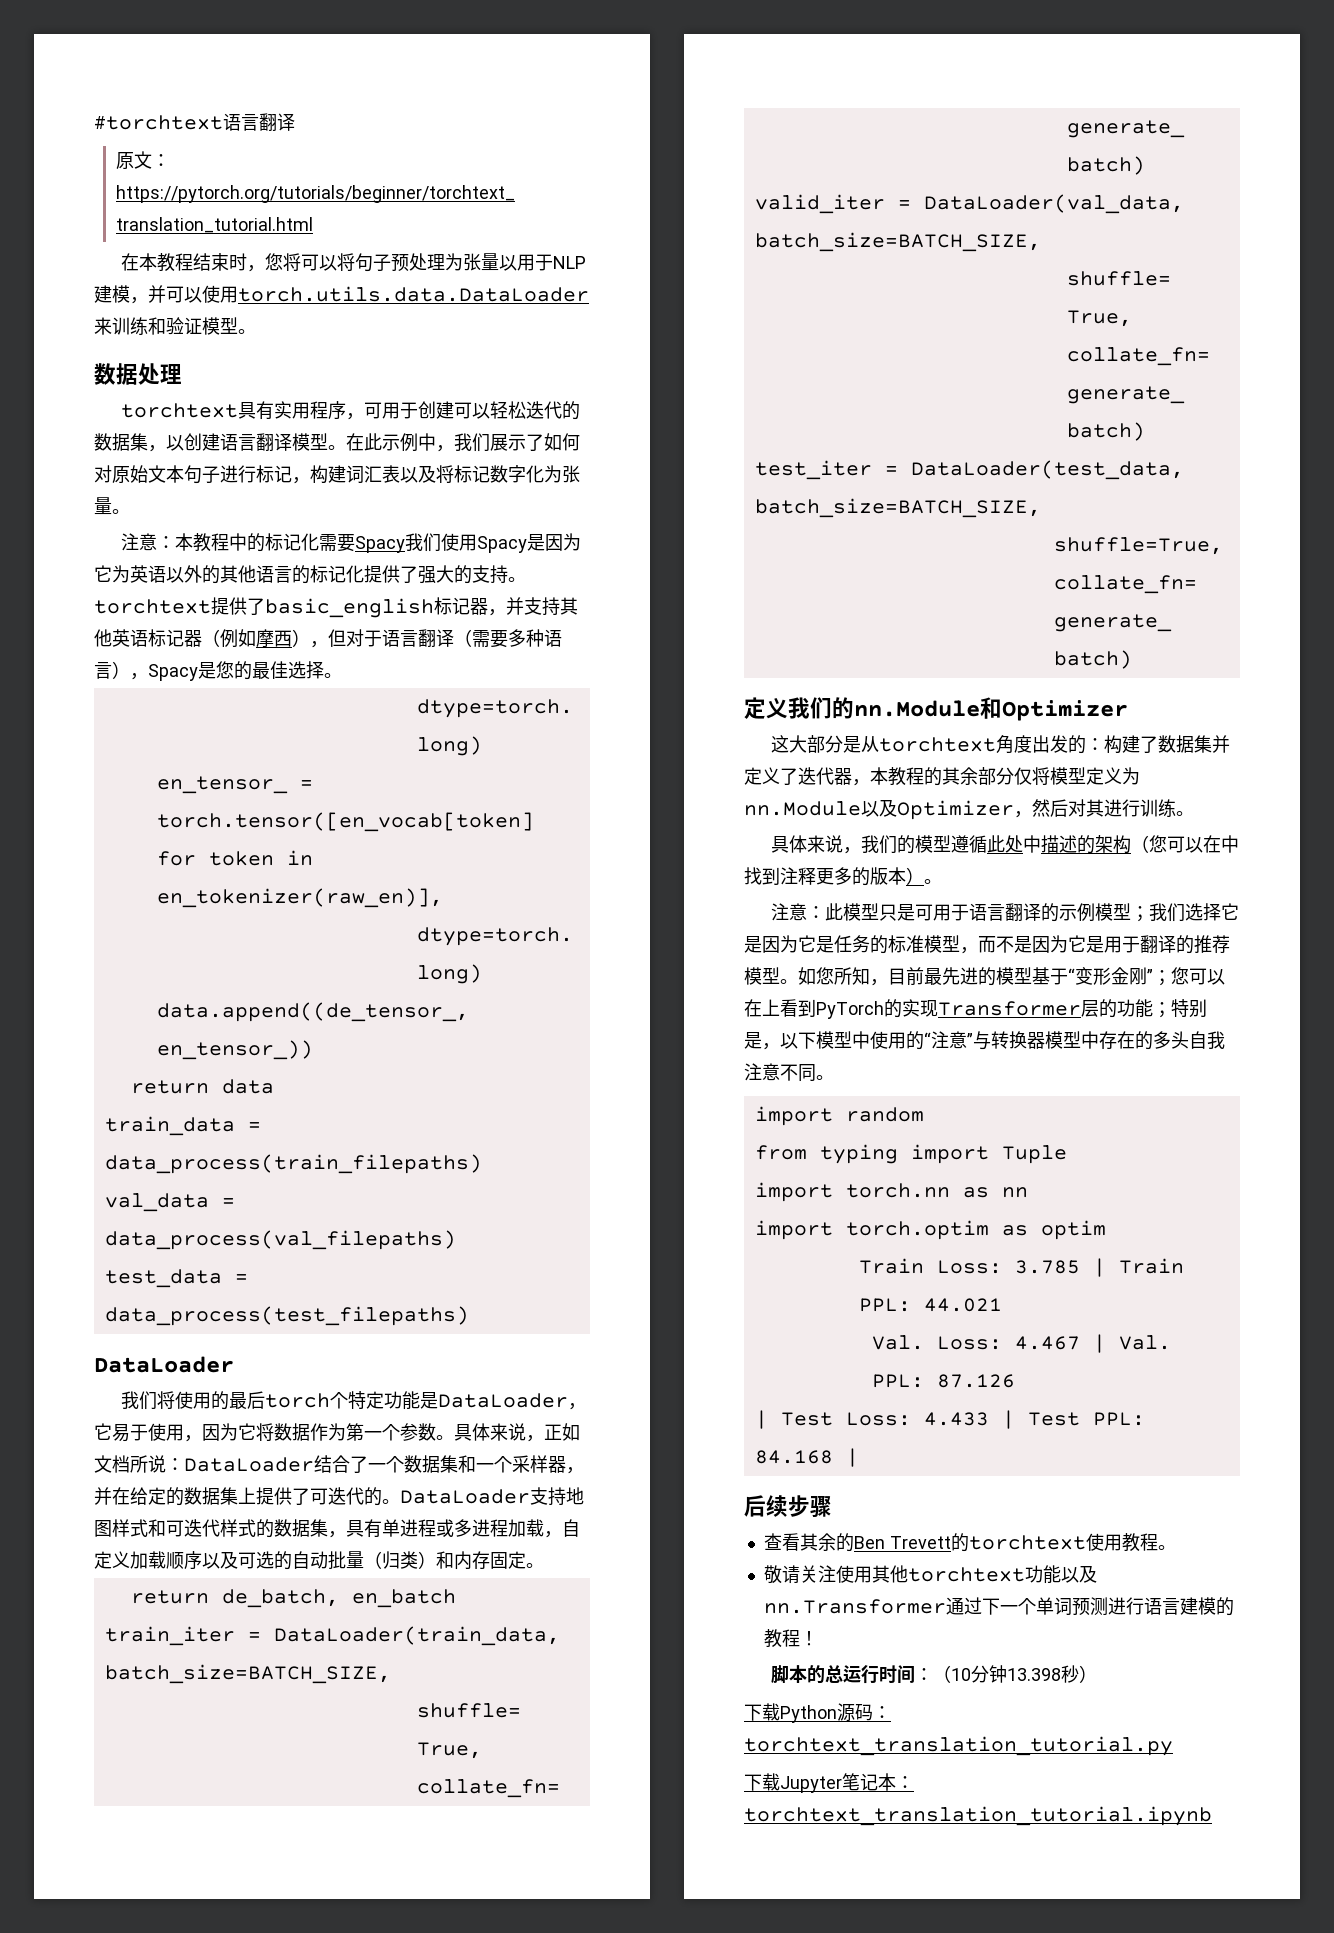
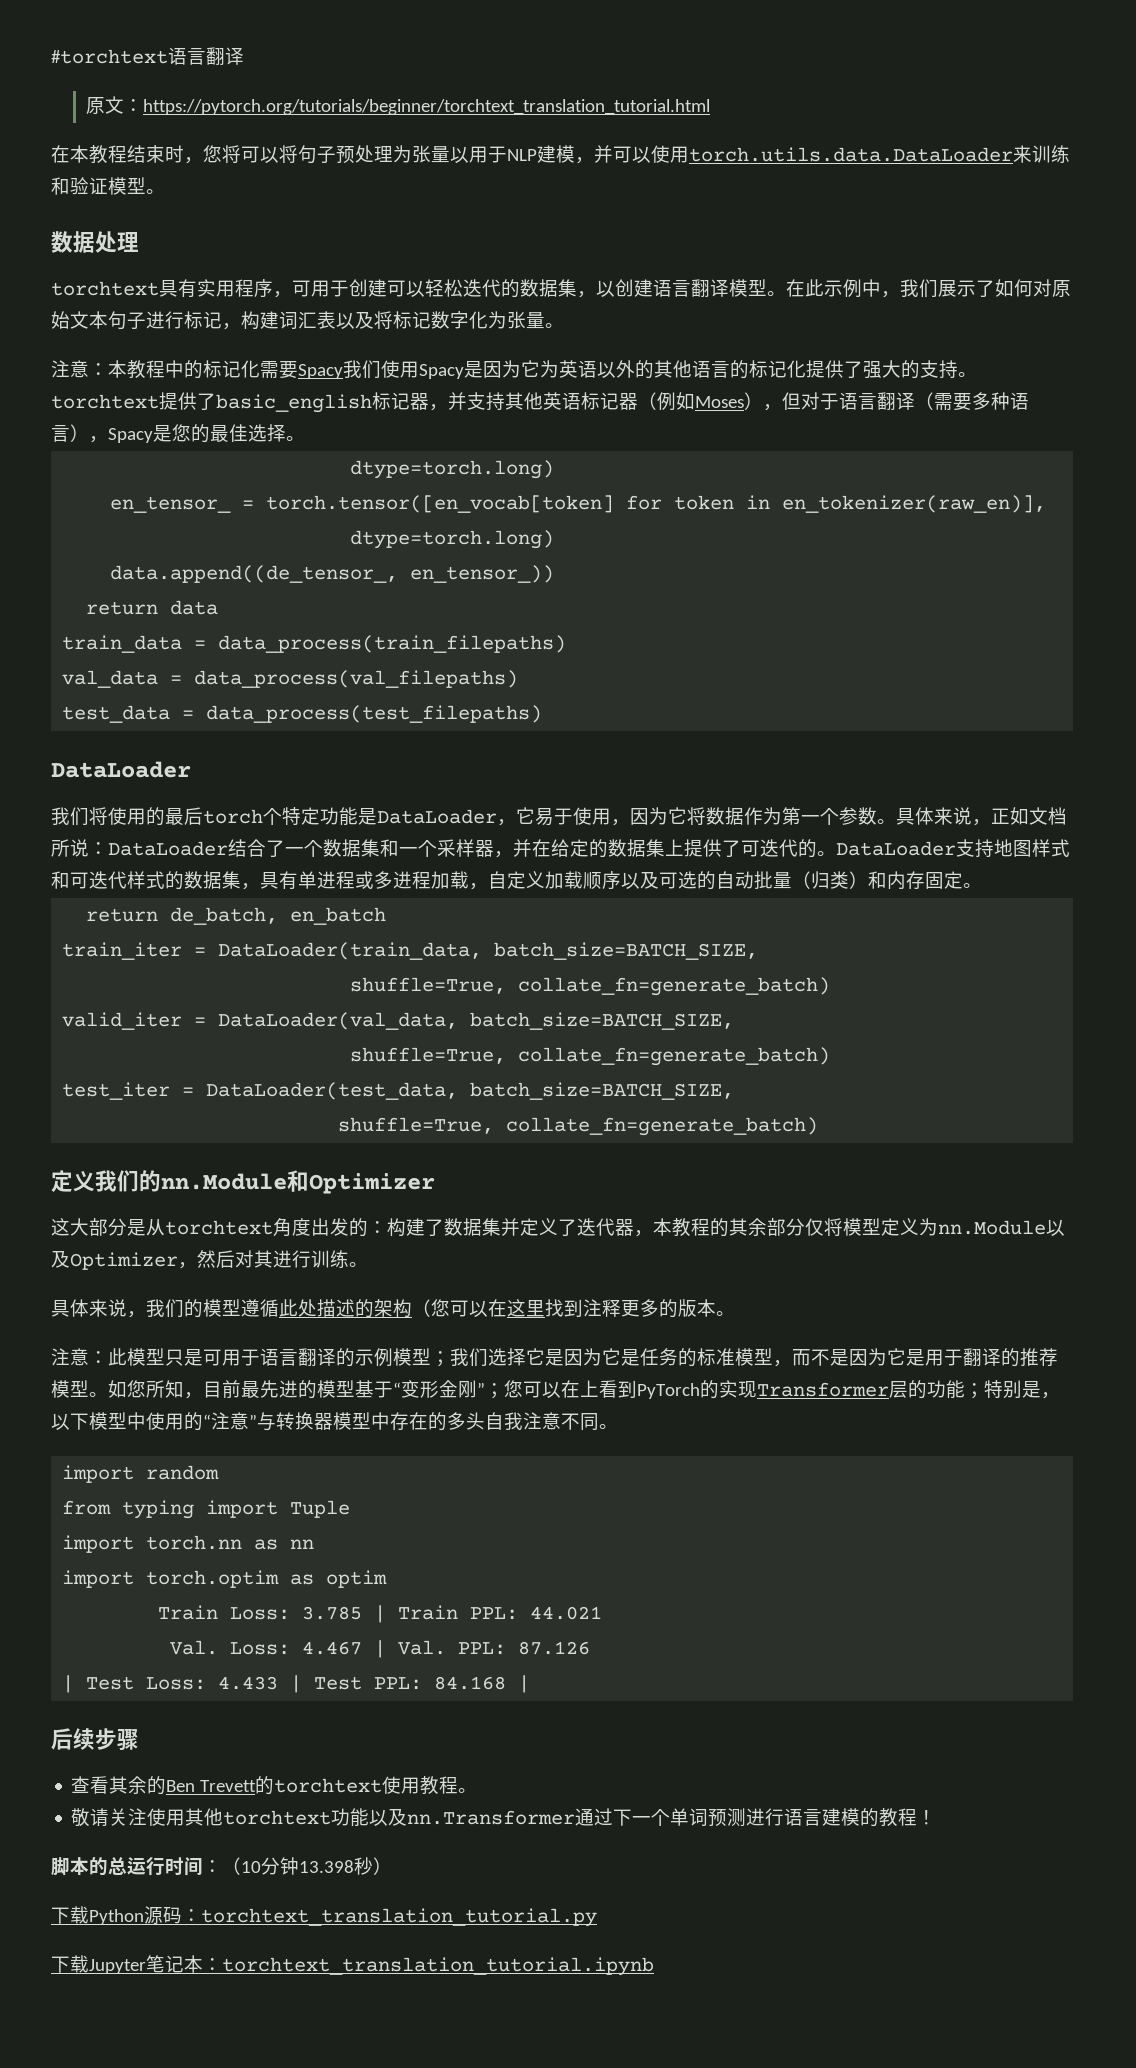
- 注意：本教程中的标记化需要Spacy我们使用Spacy是因为它为英语以外的其他语言的标记化提供了强大的支持。torchtext提供了basic_english标记器，并支持其他英语标记器（例如摩西），但对于语言翻译（需要多种语言），Spacy是您的最佳选择。
+ 注意：本教程中的标记化需要Spacy我们使用Spacy是因为它为英语以外的其他语言的标记化提供了强大的支持。torchtext提供了basic_english标记器，并支持其他英语标记器（例如Moses），但对于语言翻译（需要多种语言），Spacy是您的最佳选择。
- 具体来说，我们的模型遵循此处中描述的架构（您可以在中找到注释更多的版本）。
+ 具体来说，我们的模型遵循此处描述的架构（您可以在这里找到注释更多的版本。

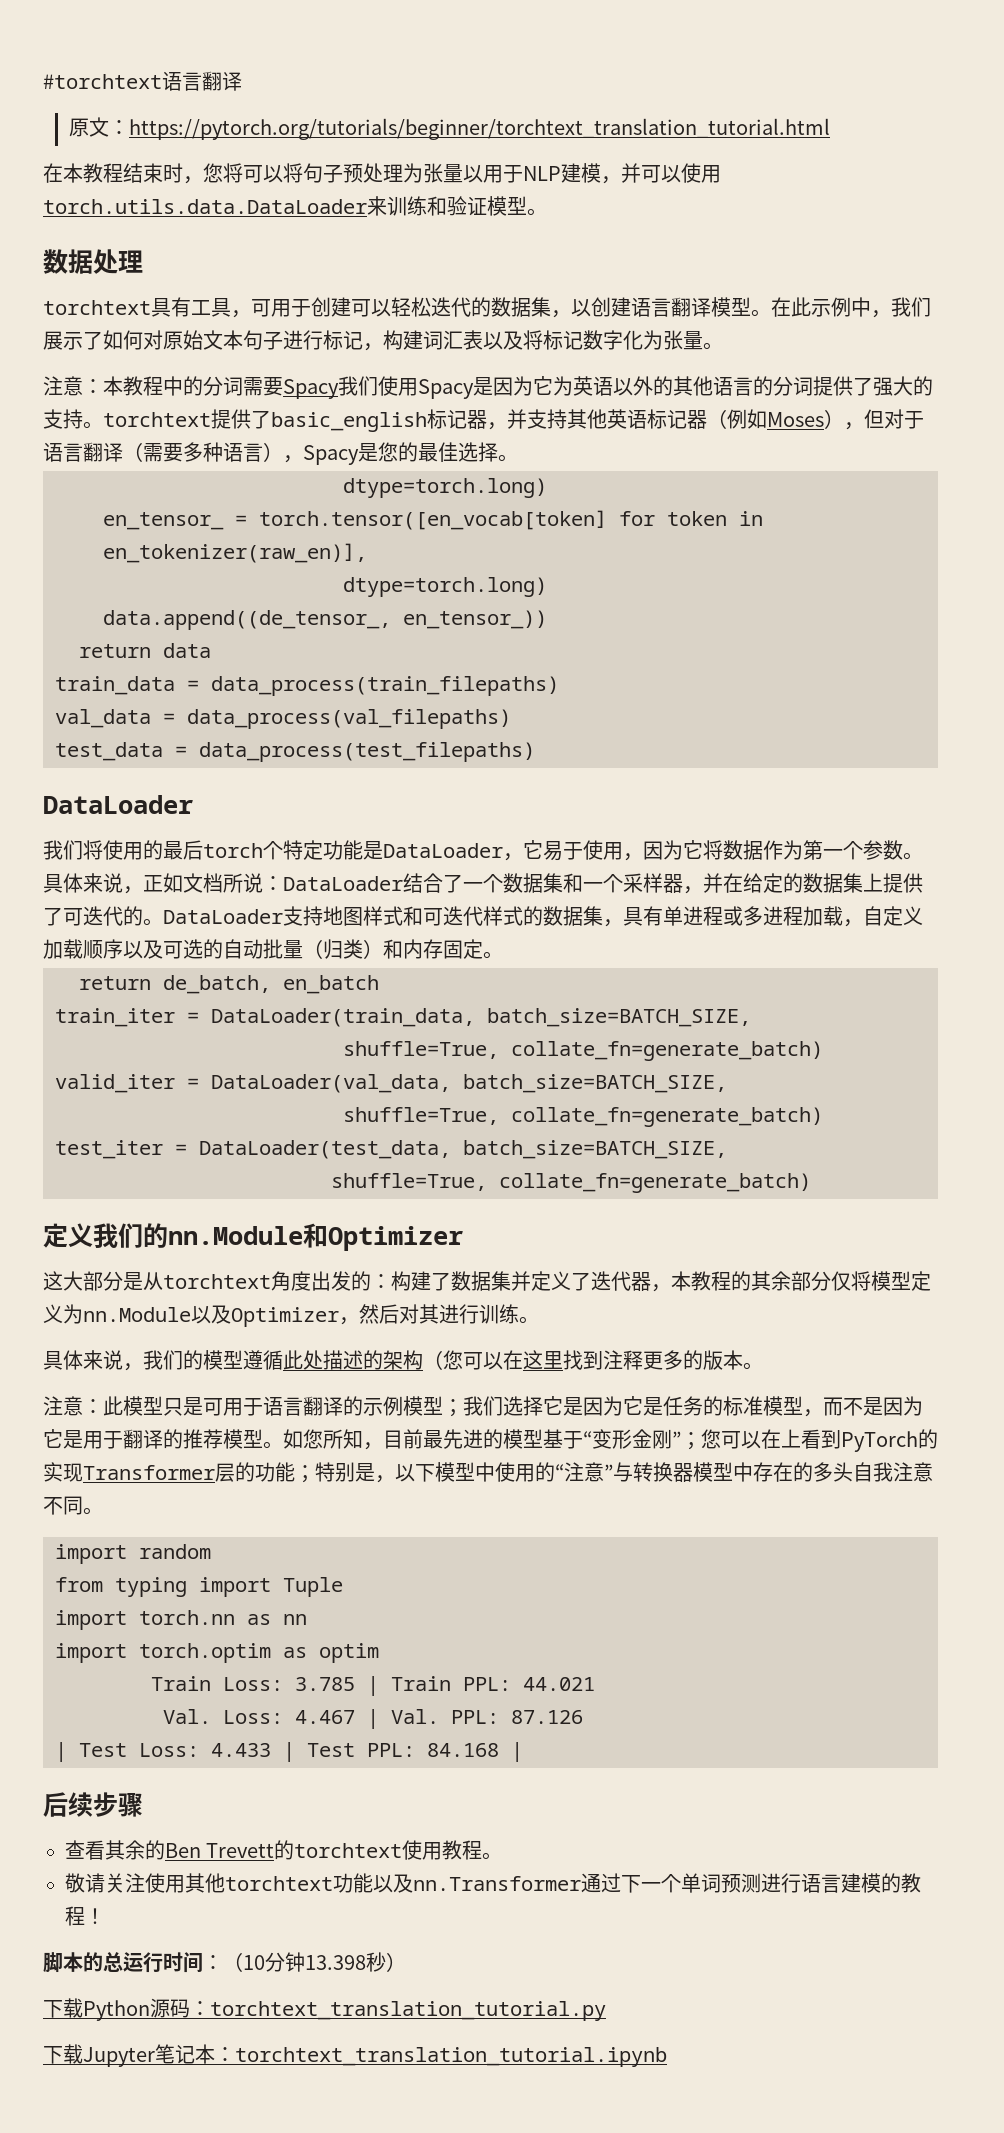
- torchtext具有实用程序，可用于创建可以轻松迭代的数据集，以创建语言翻译模型。
+ torchtext具有工具，可用于创建可以轻松迭代的数据集，以创建语言翻译模型。
- 注意：本教程中的标记化需要Spacy我们使用Spacy是因为它为英语以外的其他语言的标记化提供了强大的支持。torchtext提供了basic_english标记器，并支持其他英语标记器（例如Moses），但对于语言翻译（需要多种语言），Spacy是您的最佳选择。
+ 注意：本教程中的分词需要Spacy我们使用Spacy是因为它为英语以外的其他语言的分词提供了强大的支持。torchtext提供了basic_english标记器，并支持其他英语标记器（例如Moses），但对于语言翻译（需要多种语言），Spacy是您的最佳选择。

